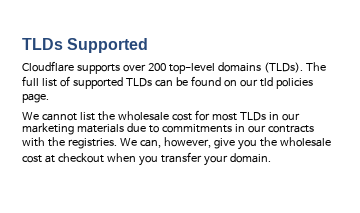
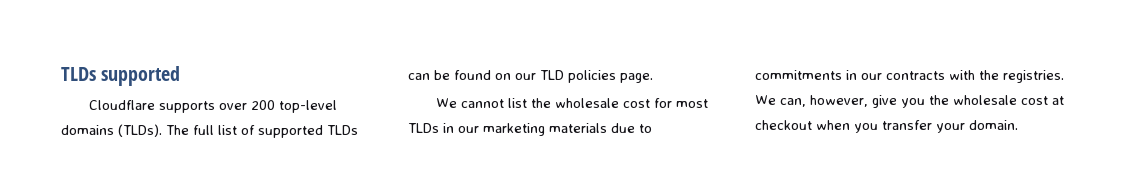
- TLDs Supported
+ TLDs supported
- The full list of supported TLDs can be found on our tld policies page.
+ The full list of supported TLDs can be found on our TLD policies page.

